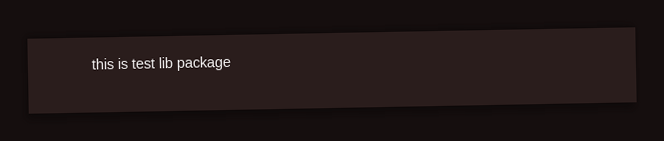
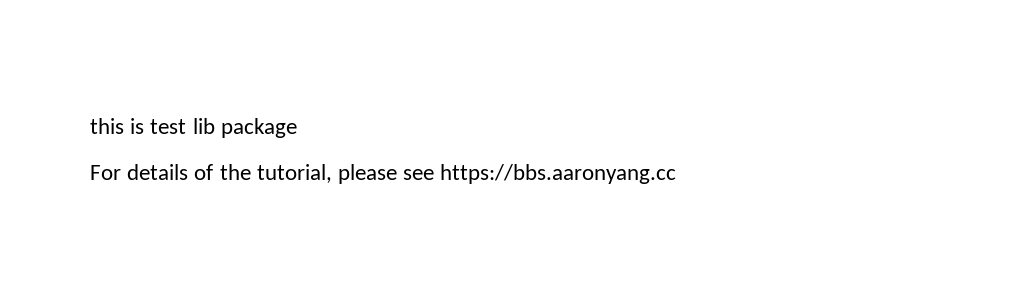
+ For details of the tutorial, please see https://bbs.aaronyang.cc

